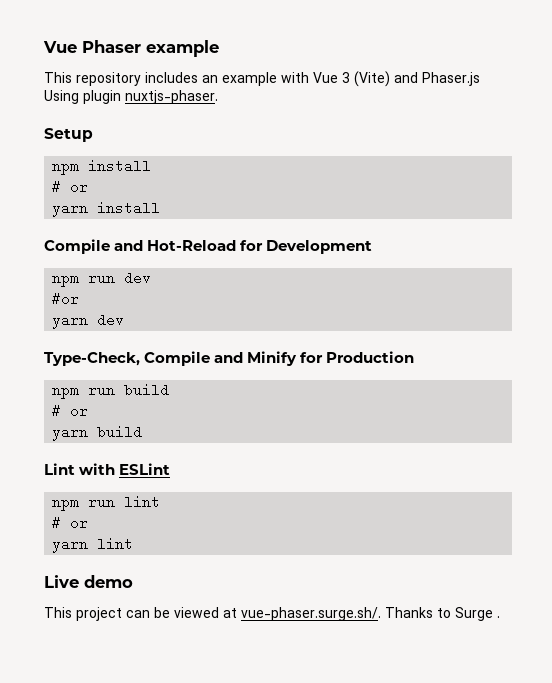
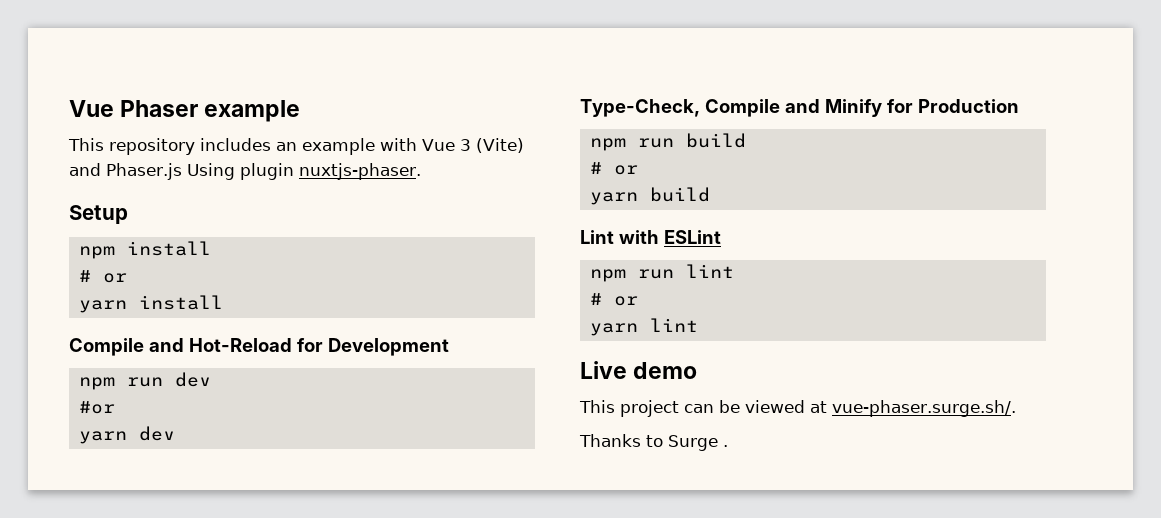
- This project can be viewed at vue-phaser.surge.sh/. Thanks to Surge .
+ This project can be viewed at vue-phaser.surge.sh/.
+ Thanks to Surge .

